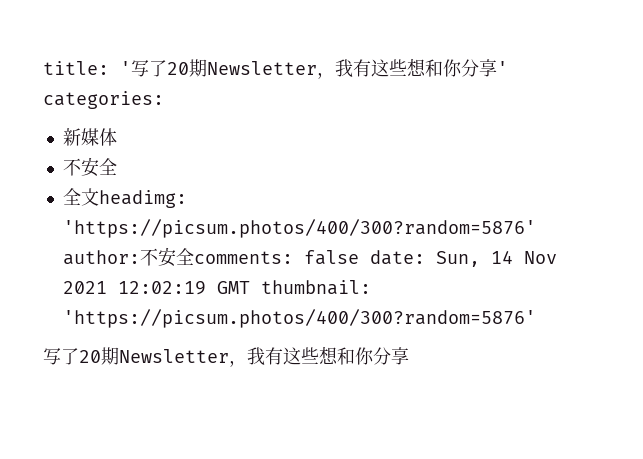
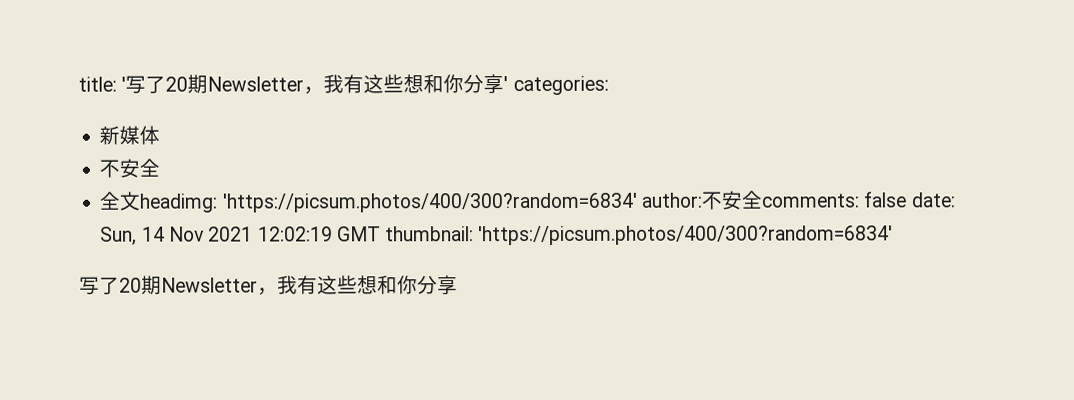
- 全文headimg: 'https://picsum.photos/400/300?random=5876' author:不安全comments: false date: Sun, 14 Nov 2021 12:02:19 GMT thumbnail: 'https://picsum.photos/400/300?random=5876'
+ 全文headimg: 'https://picsum.photos/400/300?random=6834' author:不安全comments: false date: Sun, 14 Nov 2021 12:02:19 GMT thumbnail: 'https://picsum.photos/400/300?random=6834'

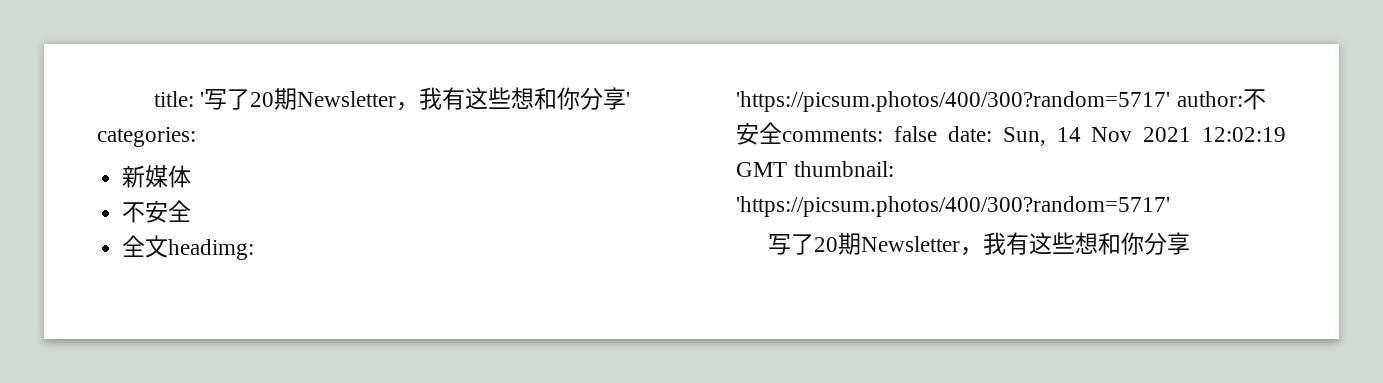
- 全文headimg: 'https://picsum.photos/400/300?random=6834' author:不安全comments: false date: Sun, 14 Nov 2021 12:02:19 GMT thumbnail: 'https://picsum.photos/400/300?random=6834'
+ 全文headimg: 'https://picsum.photos/400/300?random=5717' author:不安全comments: false date: Sun, 14 Nov 2021 12:02:19 GMT thumbnail: 'https://picsum.photos/400/300?random=5717'

